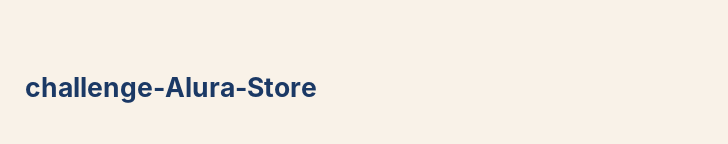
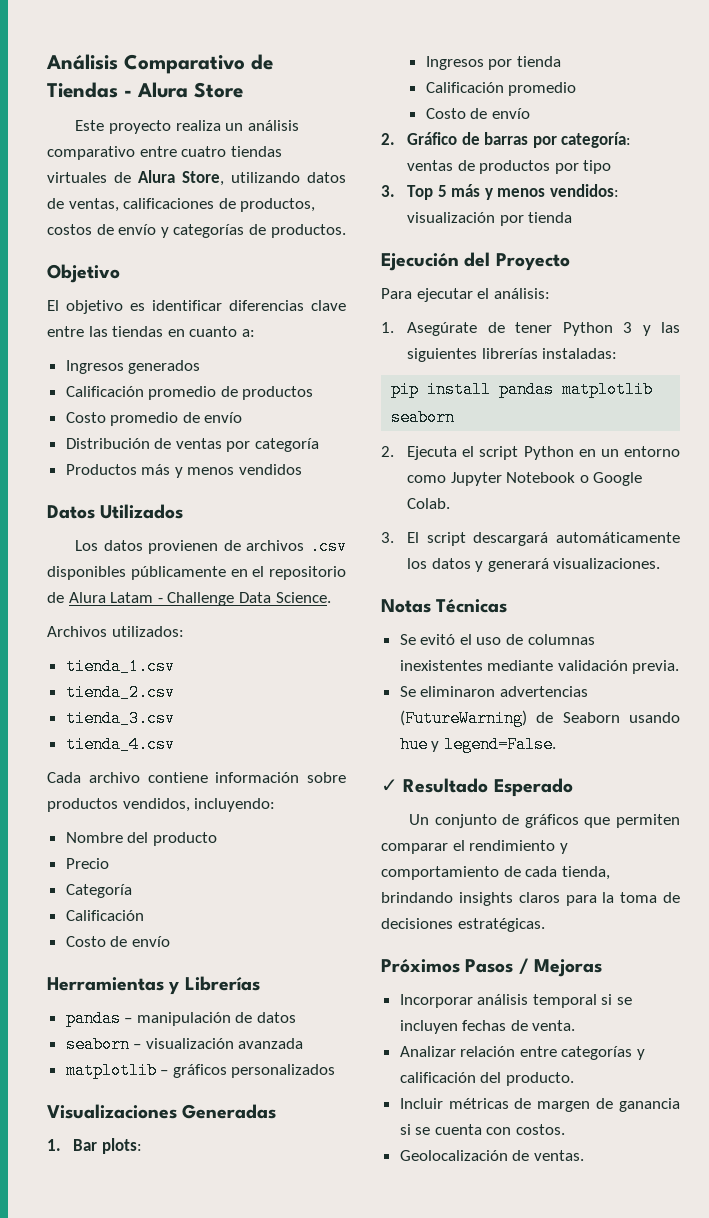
- challenge-Alura-Store
+ Análisis Comparativo de Tiendas - Alura Store
+ Este proyecto realiza un análisis comparativo entre cuatro tiendas virtuales de Alura Store, utilizando datos de ventas, calificaciones de productos, costos de envío y categorías de productos.
+ Objetivo
+ El objetivo es identificar diferencias clave entre las tiendas en cuanto a:
+ Ingresos generados
+ Calificación promedio de productos
+ Costo promedio de envío
+ Distribución de ventas por categoría
+ Productos más y menos vendidos
+ Datos Utilizados
+ Los datos provienen de archivos .csv disponibles públicamente en el repositorio de Alura Latam - Challenge Data Science.
+ Archivos utilizados:
+ tienda_1.csv
+ tienda_2.csv
+ tienda_3.csv
+ tienda_4.csv
+ Cada archivo contiene información sobre productos vendidos, incluyendo:
+ Nombre del producto
+ Precio
+ Categoría
+ Calificación
+ Costo de envío
+ Herramientas y Librerías
+ pandas – manipulación de datos
+ seaborn – visualización avanzada
+ matplotlib – gráficos personalizados
+ Visualizaciones Generadas
+ 1. Bar plots:
+ Ingresos por tienda
+ Calificación promedio
+ Costo de envío
+ 2. Gráfico de barras por categoría: ventas de productos por tipo
+ 3. Top 5 más y menos vendidos: visualización por tienda
+ Ejecución del Proyecto
+ Para ejecutar el análisis:
+ 1. Asegúrate de tener Python 3 y las siguientes librerías instaladas:
+ pip install pandas matplotlib seaborn
+ 2. Ejecuta el script Python en un entorno como Jupyter Notebook o Google Colab.
+ 3. El script descargará automáticamente los datos y generará visualizaciones.
+ Notas Técnicas
+ Se evitó el uso de columnas inexistentes mediante validación previa.
+ Se eliminaron advertencias (FutureWarning) de Seaborn usando hue y legend=False.
+ ✓ Resultado Esperado
+ Un conjunto de gráficos que permiten comparar el rendimiento y comportamiento de cada tienda, brindando insights claros para la toma de decisiones estratégicas.
+ Próximos Pasos / Mejoras
+ Incorporar análisis temporal si se incluyen fechas de venta.
+ Analizar relación entre categorías y calificación del producto.
+ Incluir métricas de margen de ganancia si se cuenta con costos.
+ Geolocalización de ventas.

